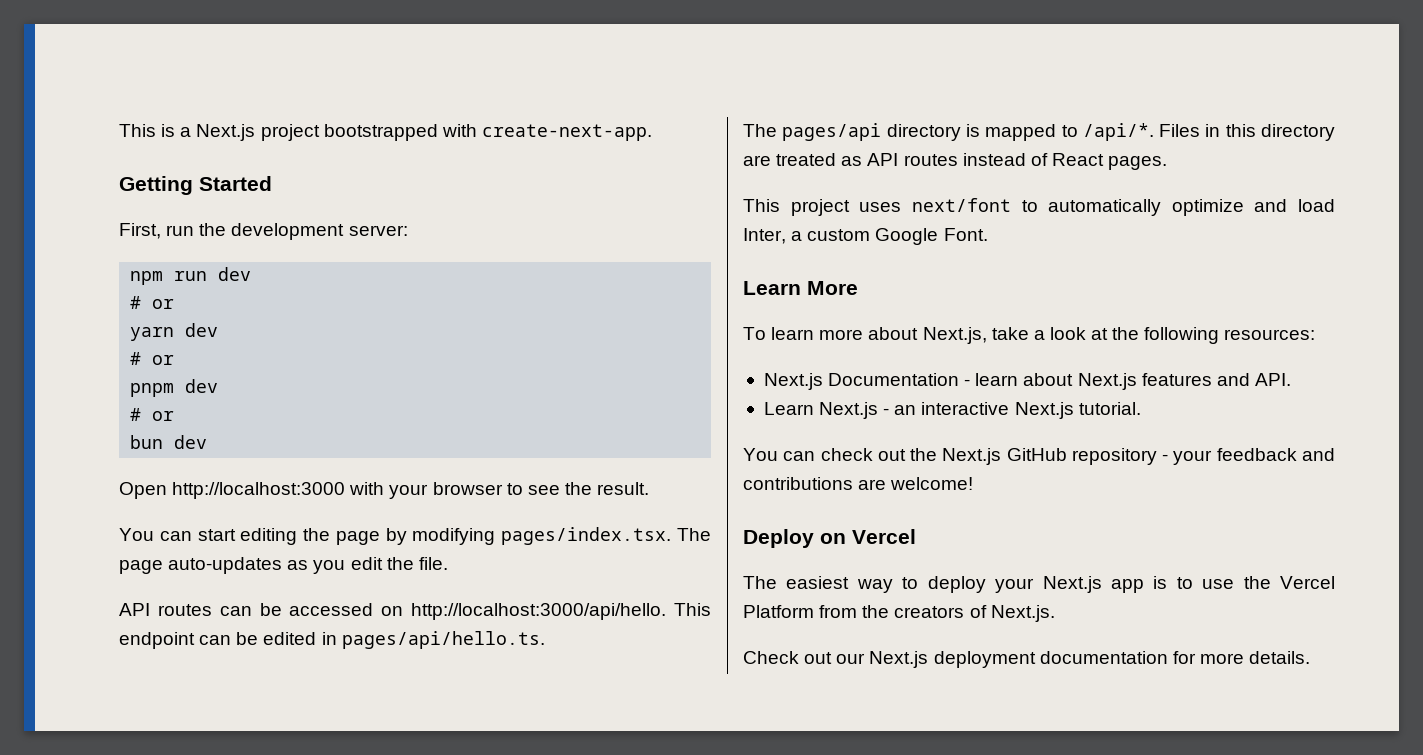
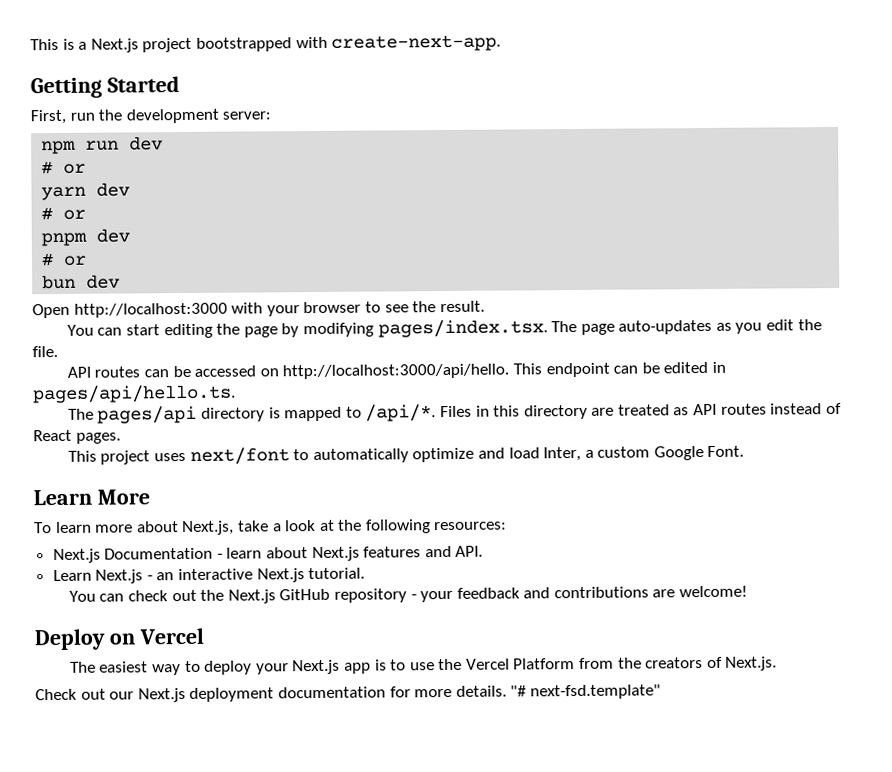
+ "# next-fsd.template"

